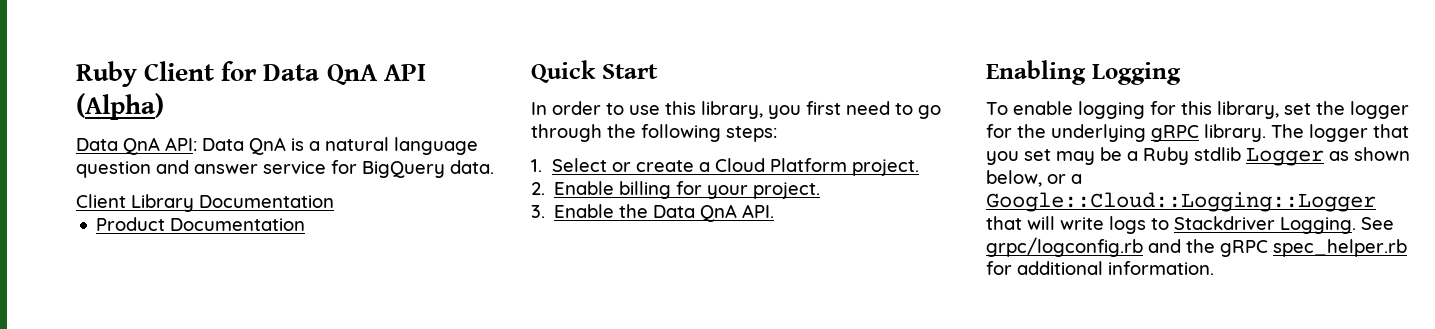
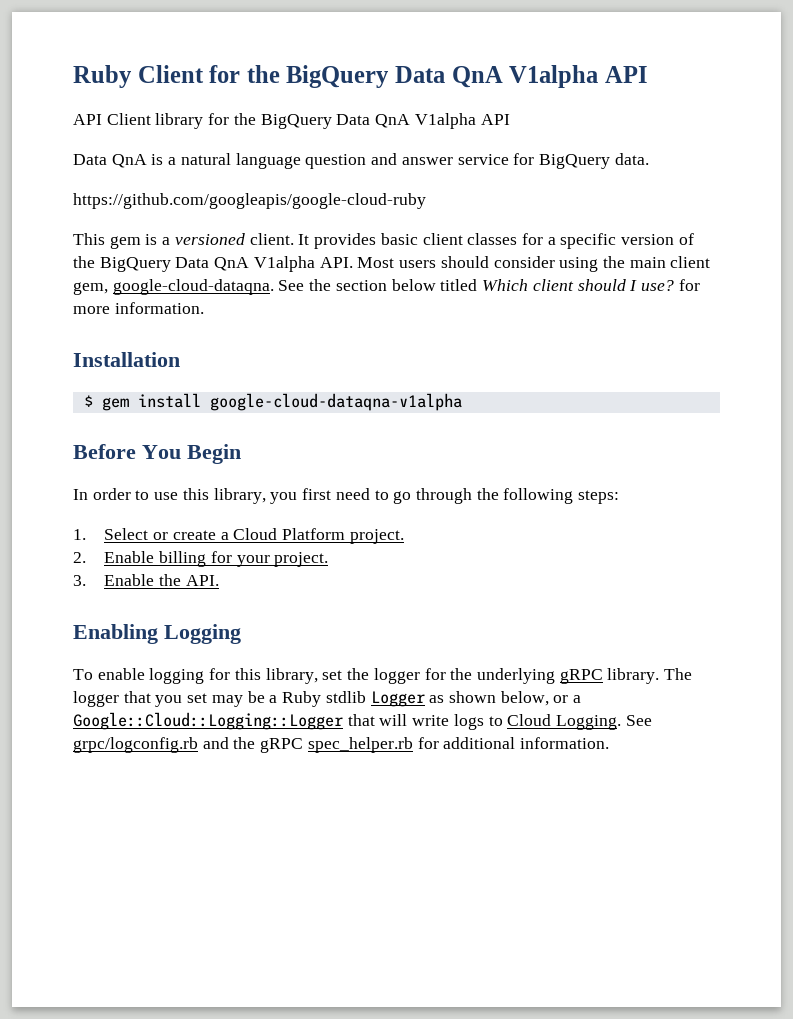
- Ruby Client for Data QnA API (Alpha)
- Data QnA API: Data QnA is a natural language question and answer service for BigQuery data.
+ Ruby Client for the BigQuery Data QnA V1alpha API
+ API Client library for the BigQuery Data QnA V1alpha API
+ Data QnA is a natural language question and answer service for BigQuery data.
- Client Library Documentation
- Product Documentation
- Quick Start
+ https://github.com/googleapis/google-cloud-ruby
+ This gem is a versioned client. It provides basic client classes for a specific version of the BigQuery Data QnA V1alpha API. Most users should consider using the main client gem, google-cloud-dataqna. See the section below titled Which client should I use? for more information.
+ Installation
+ $ gem install google-cloud-dataqna-v1alpha
+ Before You Begin
- 3. Enable the Data QnA API.
+ 3. Enable the API.
- The logger that you set may be a Ruby stdlib Logger as shown below, or a Google::Cloud::Logging::Logger that will write logs to Stackdriver Logging.
+ The logger that you set may be a Ruby stdlib Logger as shown below, or a Google::Cloud::Logging::Logger that will write logs to Cloud Logging.

